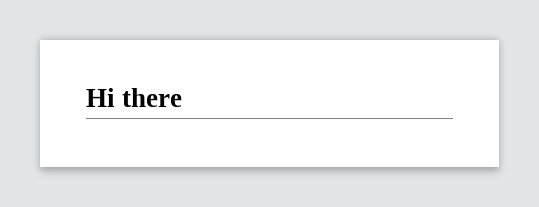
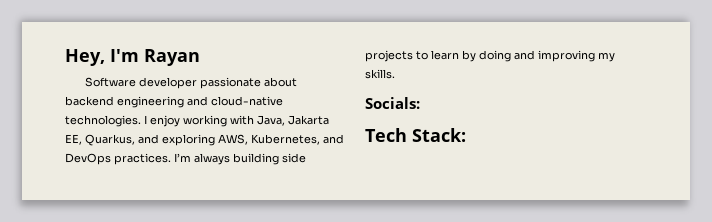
- Hi there
+ Hey, I'm Rayan
+ Software developer passionate about backend engineering and cloud-native technologies. I enjoy working with Java, Jakarta EE, Quarkus, and exploring AWS, Kubernetes, and DevOps practices. I’m always building side projects to learn by doing and improving my skills.
+ Socials:
+ Tech Stack:

